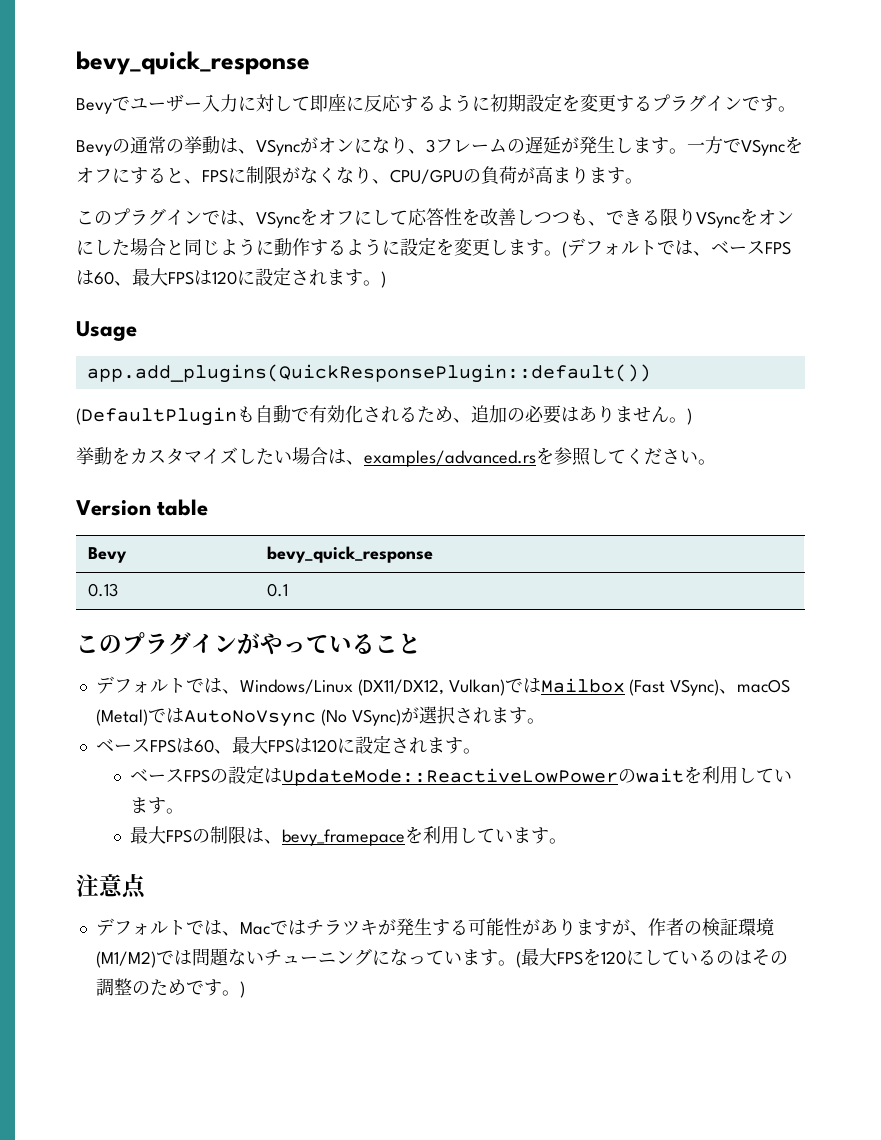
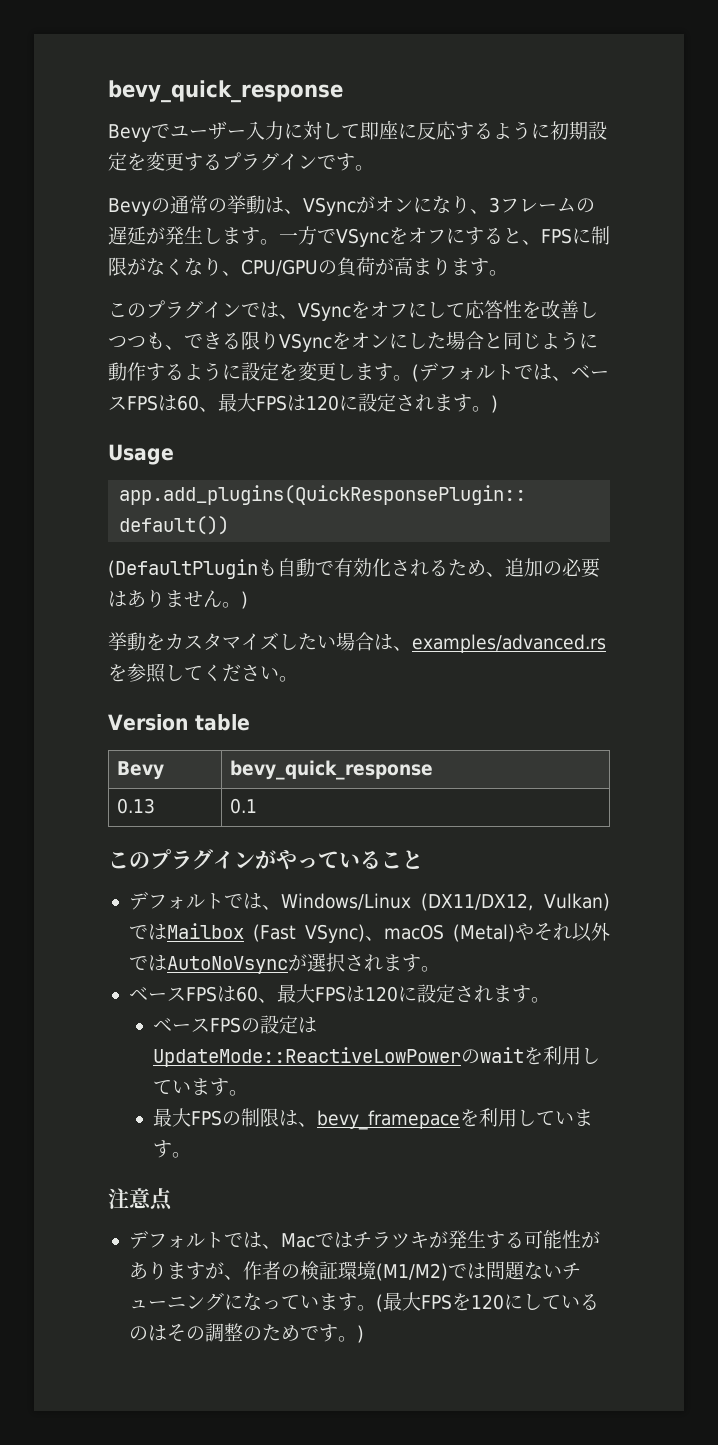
- デフォルトでは、Windows/Linux (DX11/DX12, Vulkan)ではMailbox (Fast VSync)、macOS (Metal)ではAutoNoVsync (No VSync)が選択されます。
+ デフォルトでは、Windows/Linux (DX11/DX12, Vulkan)ではMailbox (Fast VSync)、macOS (Metal)やそれ以外ではAutoNoVsyncが選択されます。

